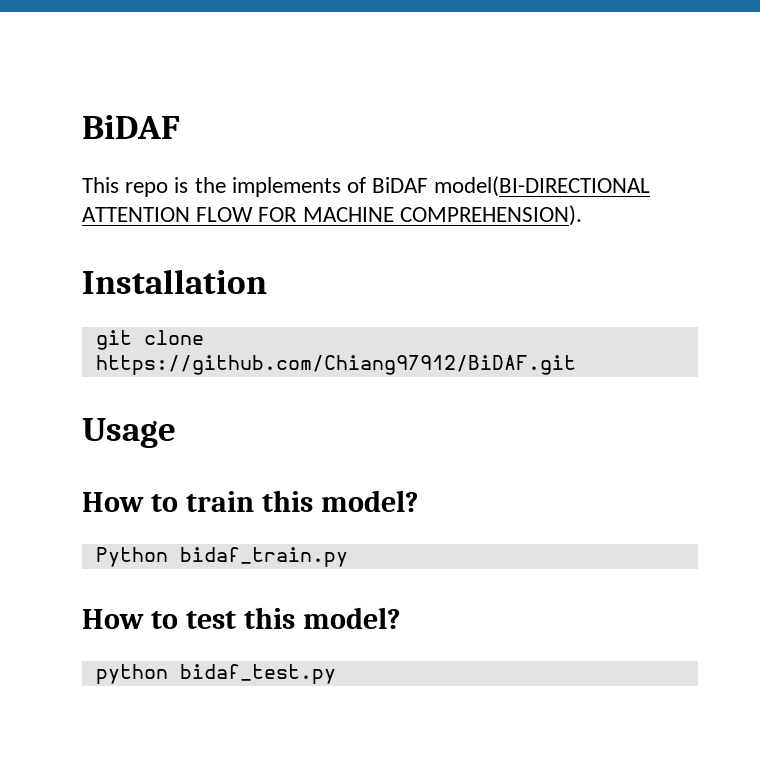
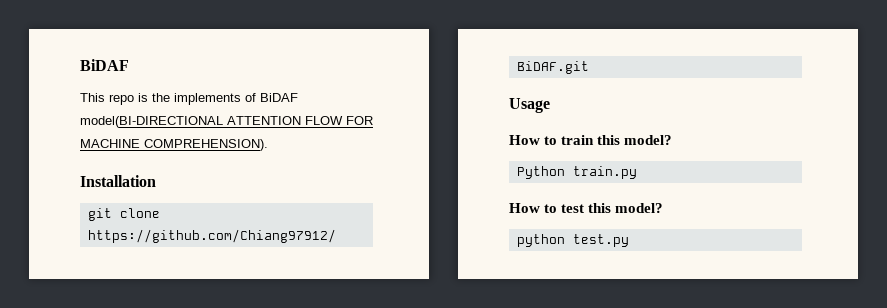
- Python bidaf_train.py
+ Python train.py
- python bidaf_test.py
+ python test.py

